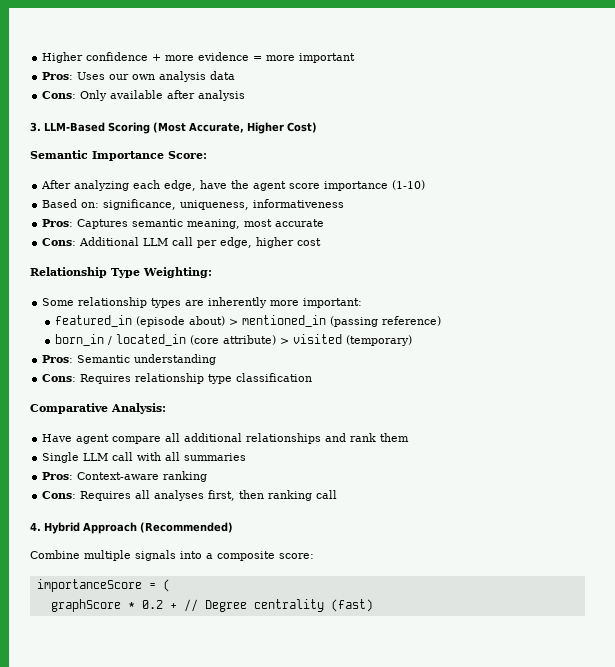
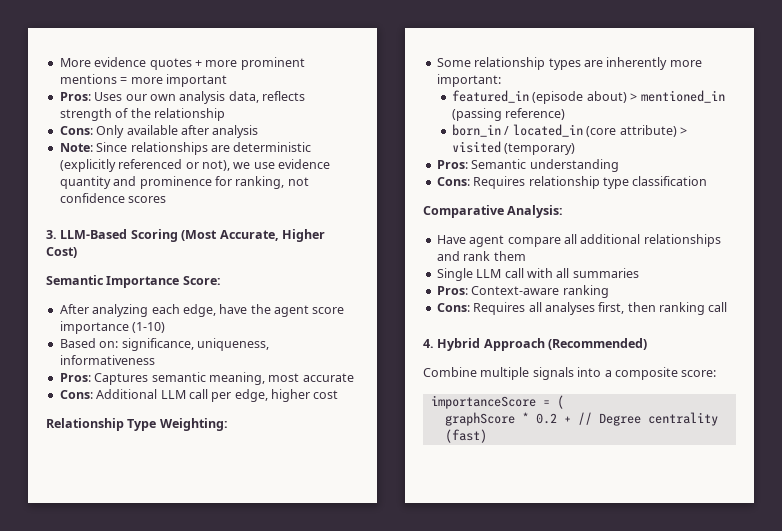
- Higher confidence + more evidence = more important
+ More evidence quotes + more prominent mentions = more important
- Pros: Uses our own analysis data
+ Pros: Uses our own analysis data, reflects strength of the relationship
+ Note: Since relationships are deterministic (explicitly referenced or not), we use evidence quantity and prominence for ranking, not confidence scores

